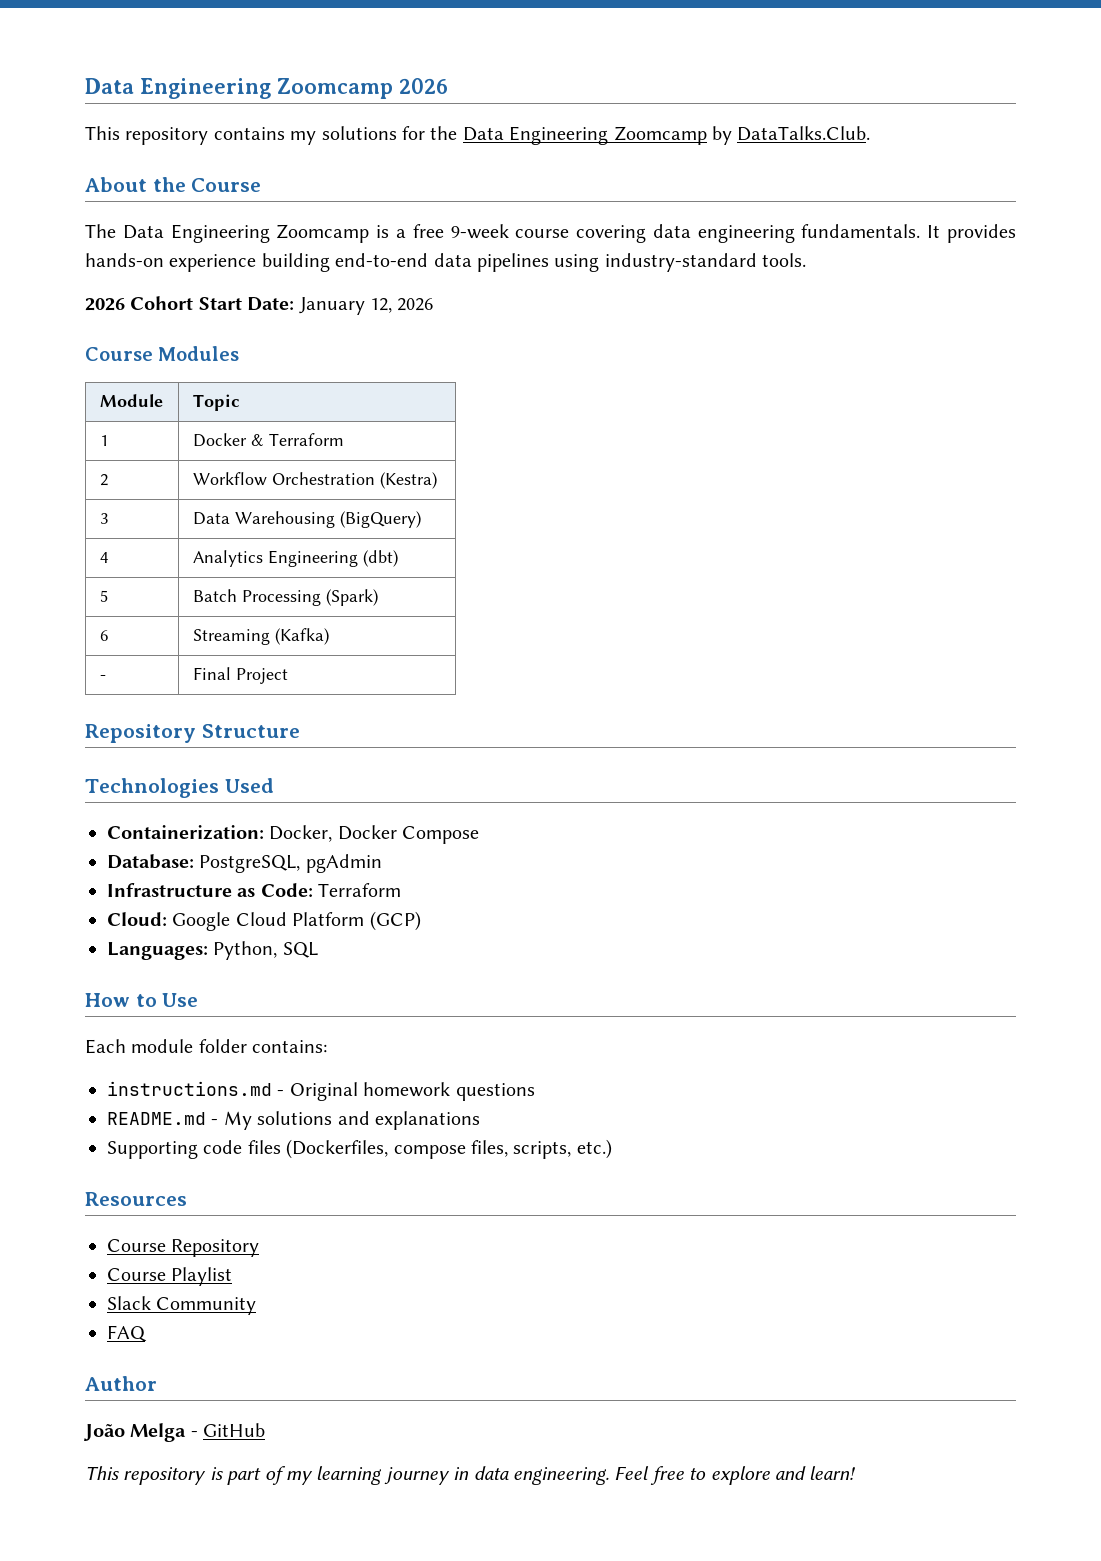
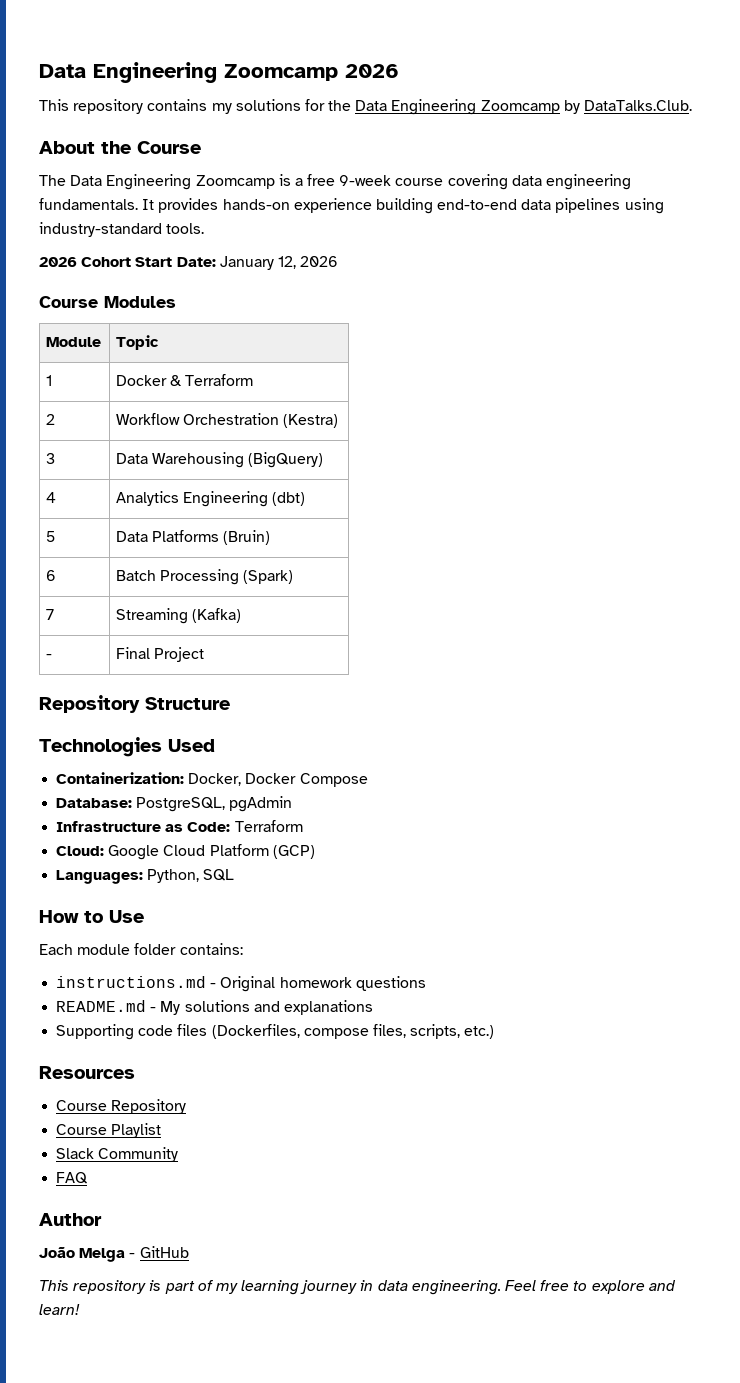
- 5 | Batch Processing (Spark)
+ 5 | Data Platforms (Bruin)
+ 6 | Batch Processing (Spark)
- 6 | Streaming (Kafka)
+ 7 | Streaming (Kafka)

